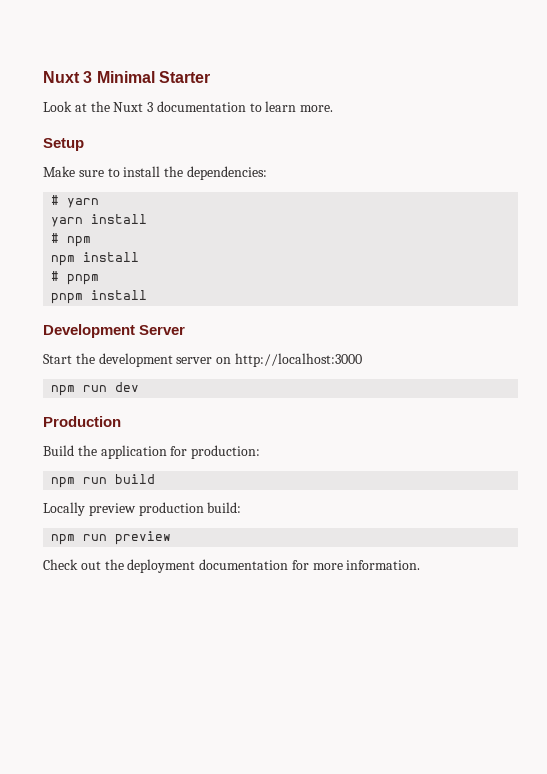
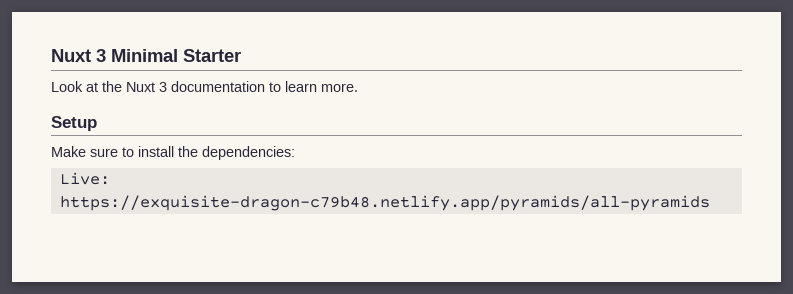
- # yarn
- yarn install
- # npm
- npm install
- # pnpm
- pnpm install
- Development Server
- Start the development server on http://localhost:3000
- npm run dev
- Production
- Build the application for production:
- npm run build
- Locally preview production build:
- npm run preview
- Check out the deployment documentation for more information.
+ Live: https://exquisite-dragon-c79b48.netlify.app/pyramids/all-pyramids

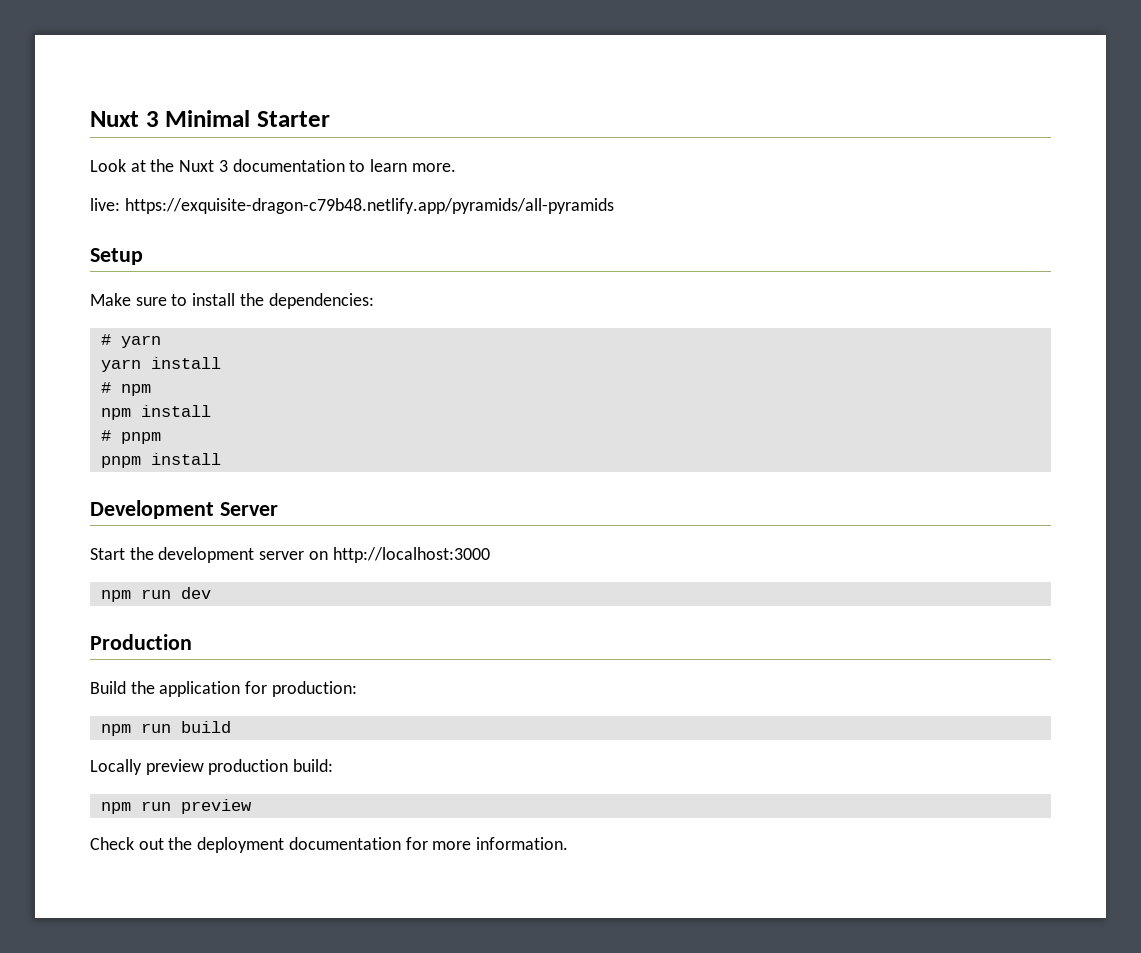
+ live: https://exquisite-dragon-c79b48.netlify.app/pyramids/all-pyramids
- Live: https://exquisite-dragon-c79b48.netlify.app/pyramids/all-pyramids
+ # yarn
+ yarn install
+ # npm
+ npm install
+ # pnpm
+ pnpm install
+ Development Server
+ Start the development server on http://localhost:3000
+ npm run dev
+ Production
+ Build the application for production:
+ npm run build
+ Locally preview production build:
+ npm run preview
+ Check out the deployment documentation for more information.

